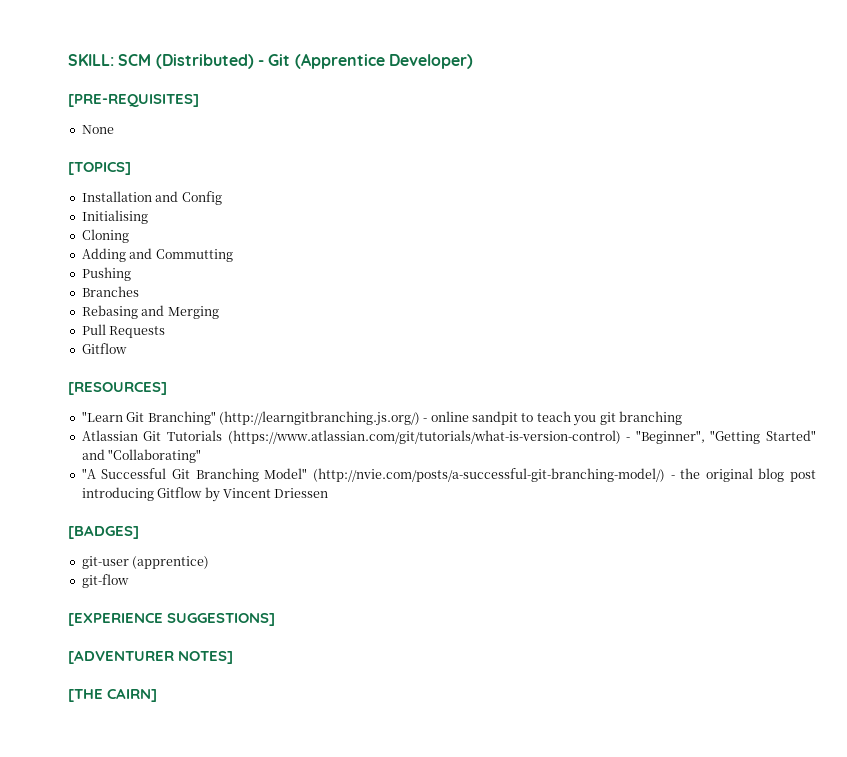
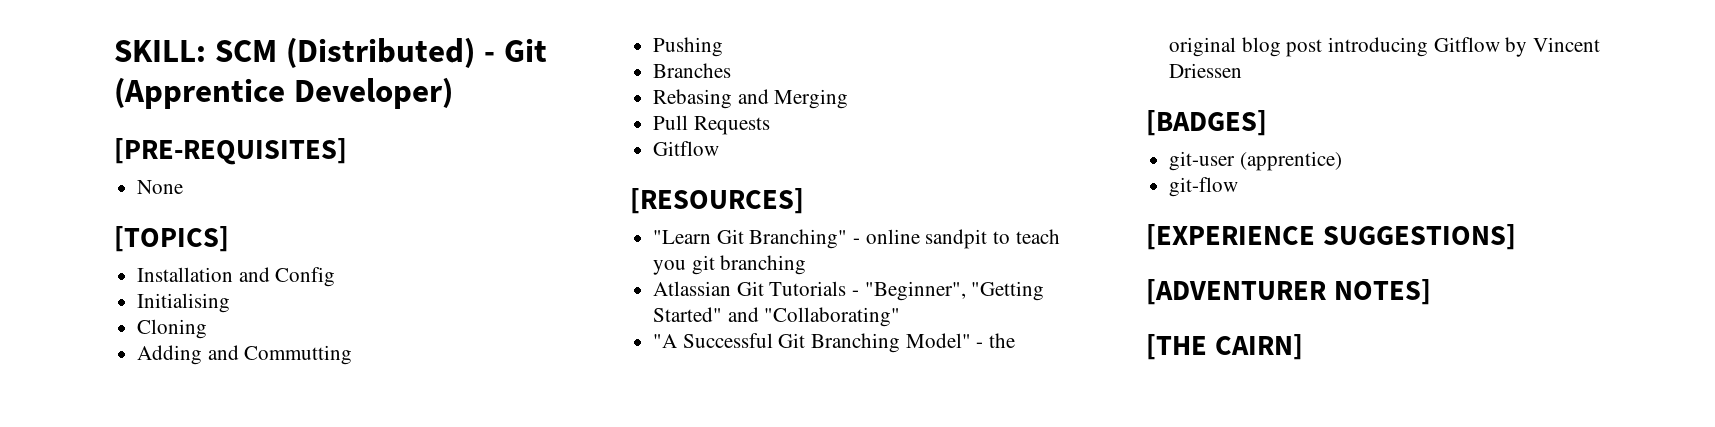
- "Learn Git Branching" (http://learngitbranching.js.org/) - online sandpit to teach you git branching
+ "Learn Git Branching" - online sandpit to teach you git branching
- Atlassian Git Tutorials (https://www.atlassian.com/git/tutorials/what-is-version-control) - "Beginner", "Getting Started" and "Collaborating"
+ Atlassian Git Tutorials - "Beginner", "Getting Started" and "Collaborating"
- "A Successful Git Branching Model" (http://nvie.com/posts/a-successful-git-branching-model/) - the original blog post introducing Gitflow by Vincent Driessen
+ "A Successful Git Branching Model" - the original blog post introducing Gitflow by Vincent Driessen

